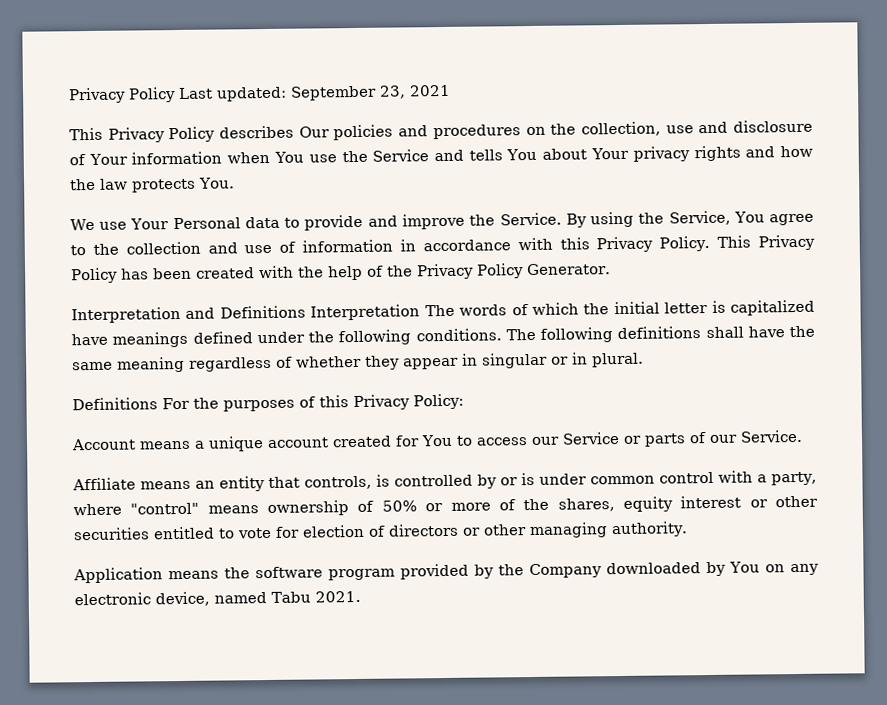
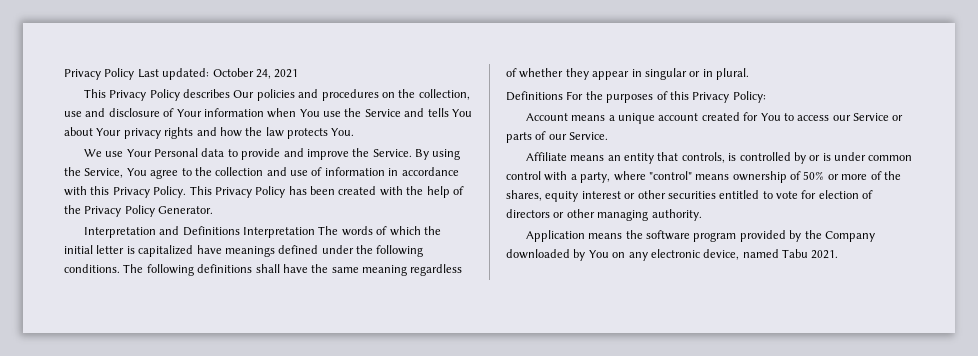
- Privacy Policy Last updated: September 23, 2021
+ Privacy Policy Last updated: October 24, 2021

